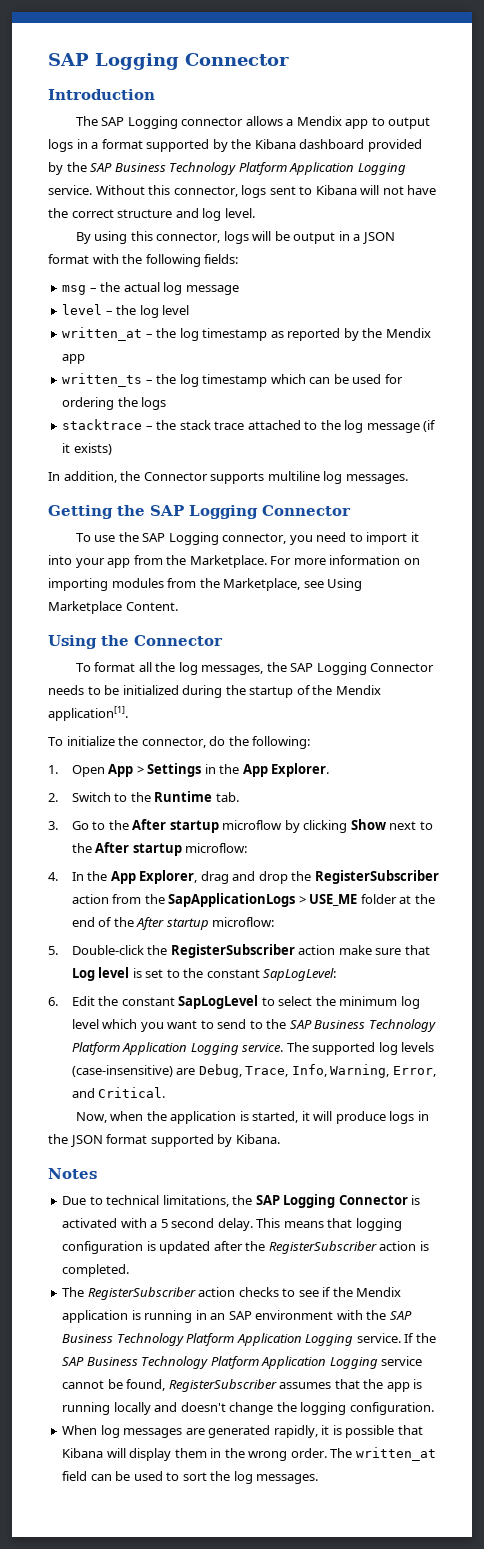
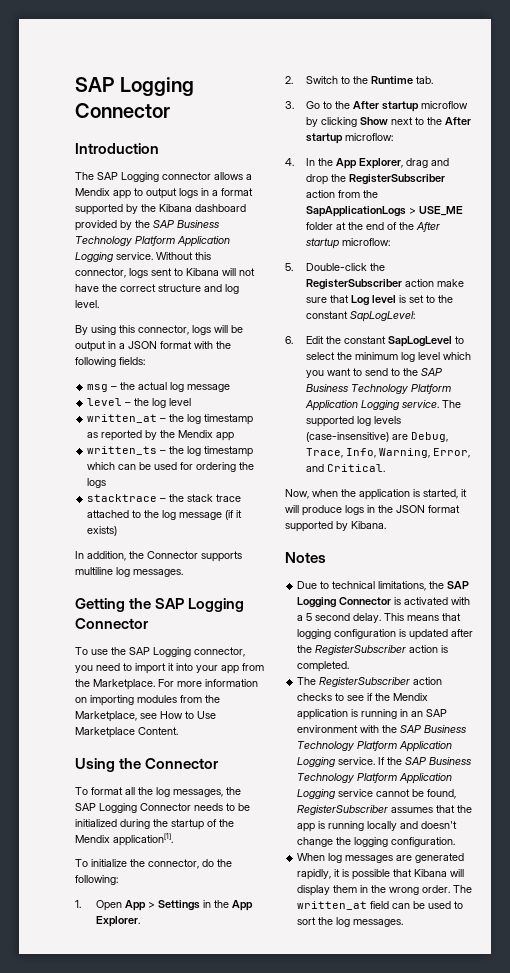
- For more information on importing modules from the Marketplace, see Using Marketplace Content.
+ For more information on importing modules from the Marketplace, see How to Use Marketplace Content.

